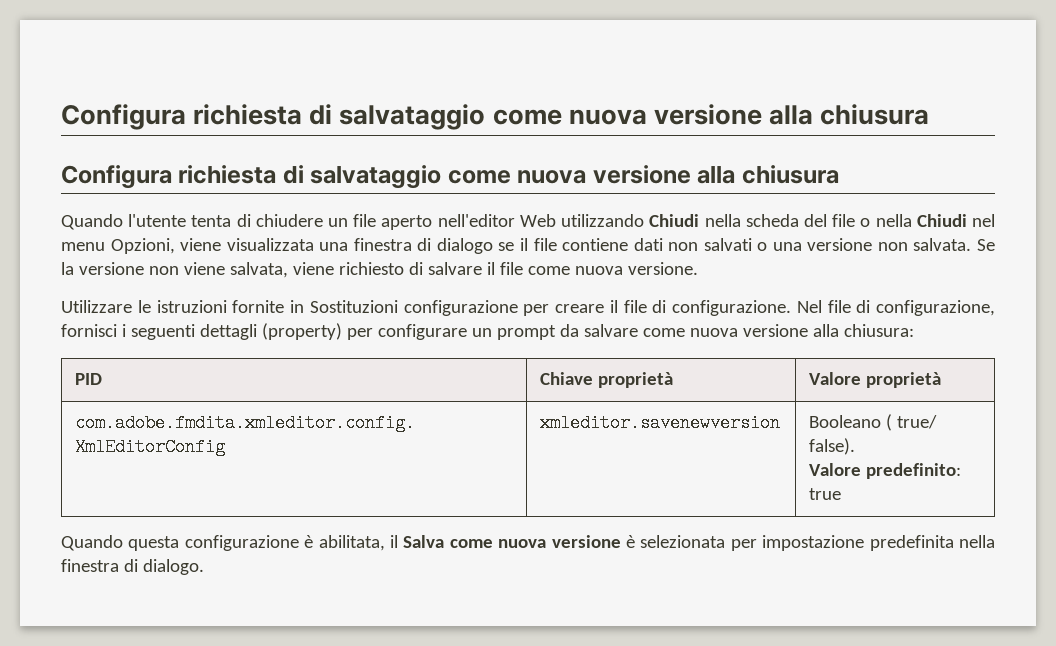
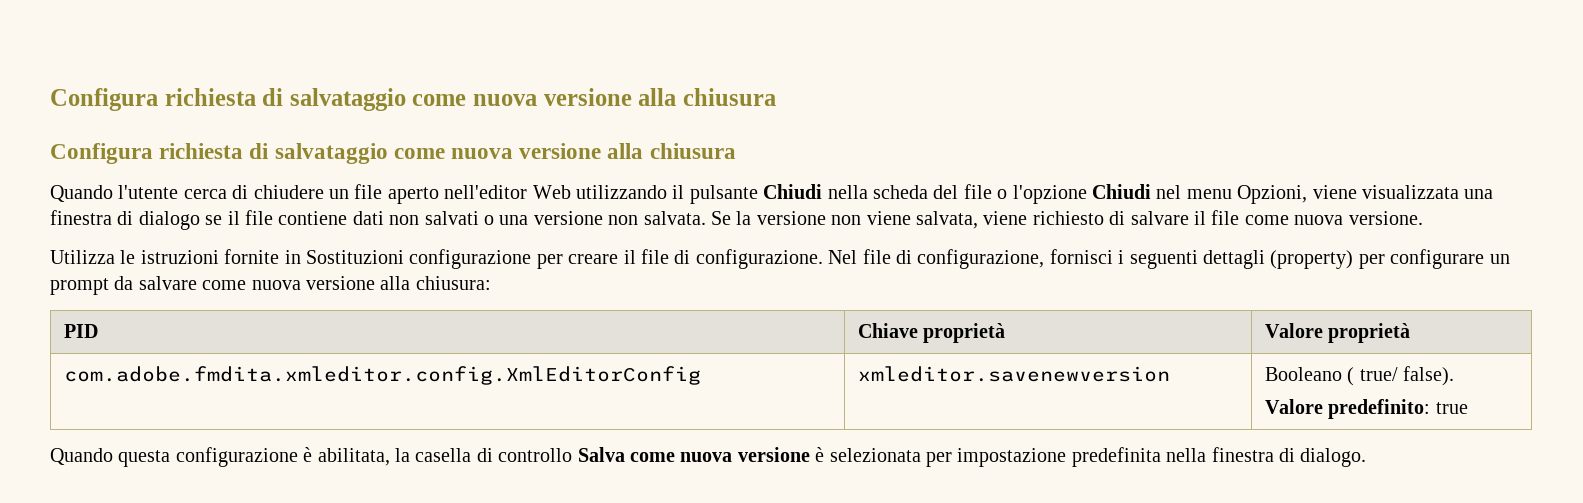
- Quando l'utente tenta di chiudere un file aperto nell'editor Web utilizzando Chiudi nella scheda del file o nella Chiudi nel menu Opzioni, viene visualizzata una finestra di dialogo se il file contiene dati non salvati o una versione non salvata.
+ Quando l'utente cerca di chiudere un file aperto nell'editor Web utilizzando il pulsante Chiudi nella scheda del file o l'opzione Chiudi nel menu Opzioni, viene visualizzata una finestra di dialogo se il file contiene dati non salvati o una versione non salvata.
- Utilizzare le istruzioni fornite in Sostituzioni configurazione per creare il file di configurazione.
+ Utilizza le istruzioni fornite in Sostituzioni configurazione per creare il file di configurazione.
- Quando questa configurazione è abilitata, il Salva come nuova versione è selezionata per impostazione predefinita nella finestra di dialogo.
+ Quando questa configurazione è abilitata, la casella di controllo Salva come nuova versione è selezionata per impostazione predefinita nella finestra di dialogo.

